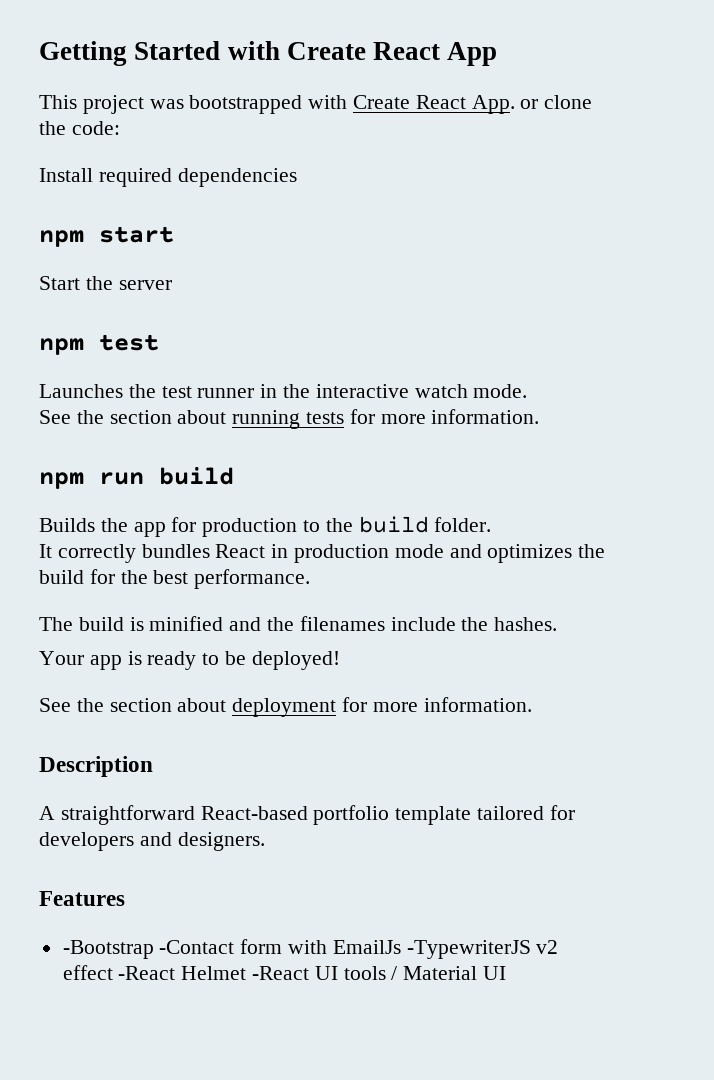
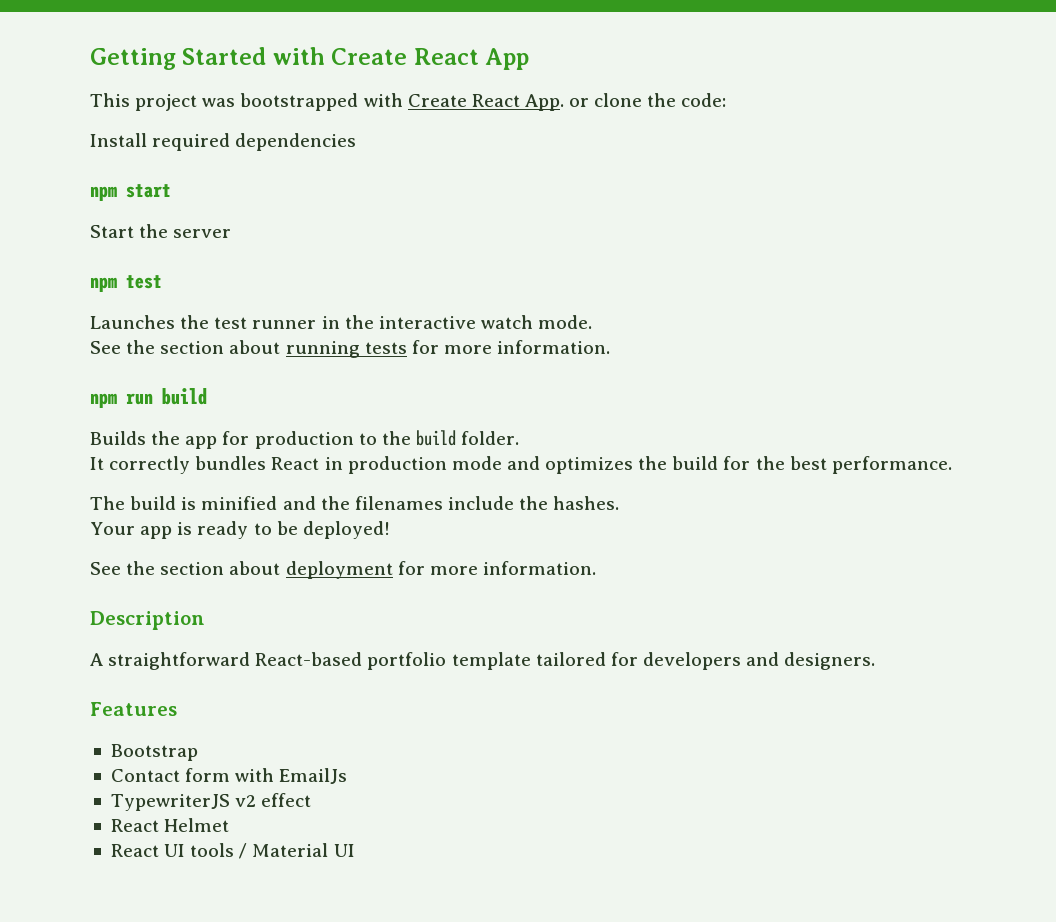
- -Bootstrap -Contact form with EmailJs -TypewriterJS v2 effect -React Helmet -React UI tools / Material UI
+ Bootstrap
+ Contact form with EmailJs
+ TypewriterJS v2 effect
+ React Helmet
+ React UI tools / Material UI

